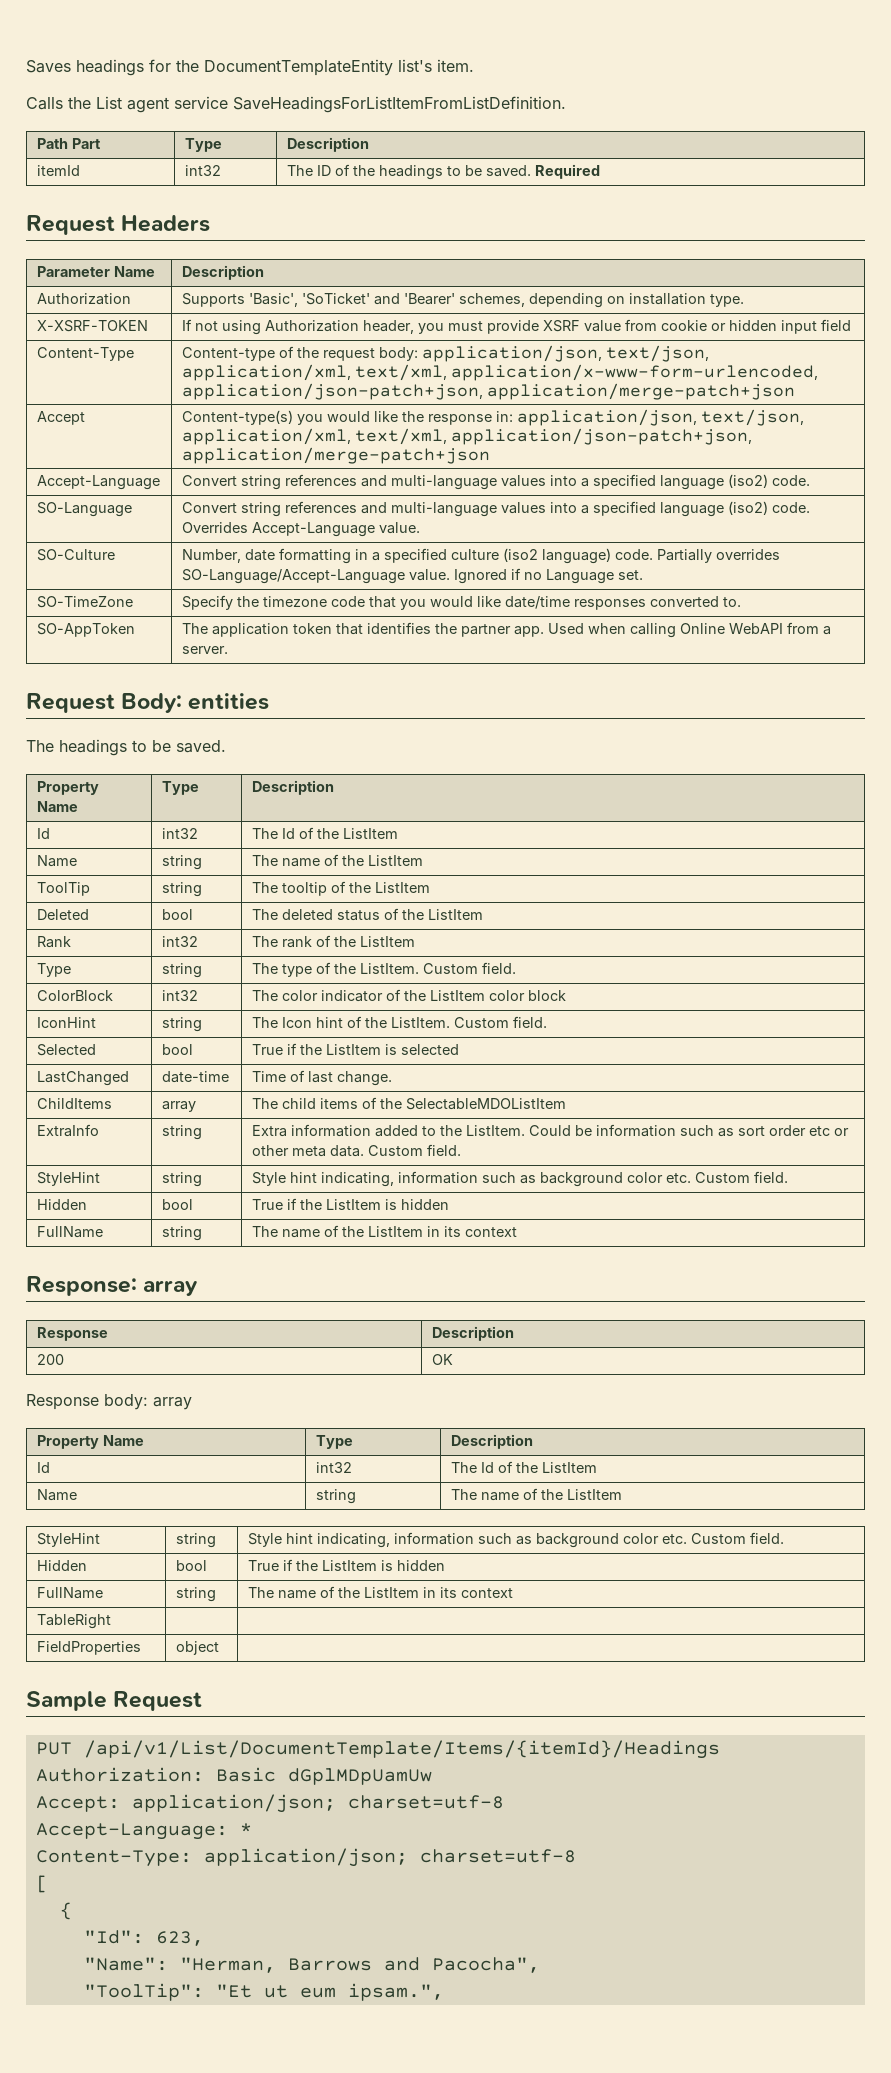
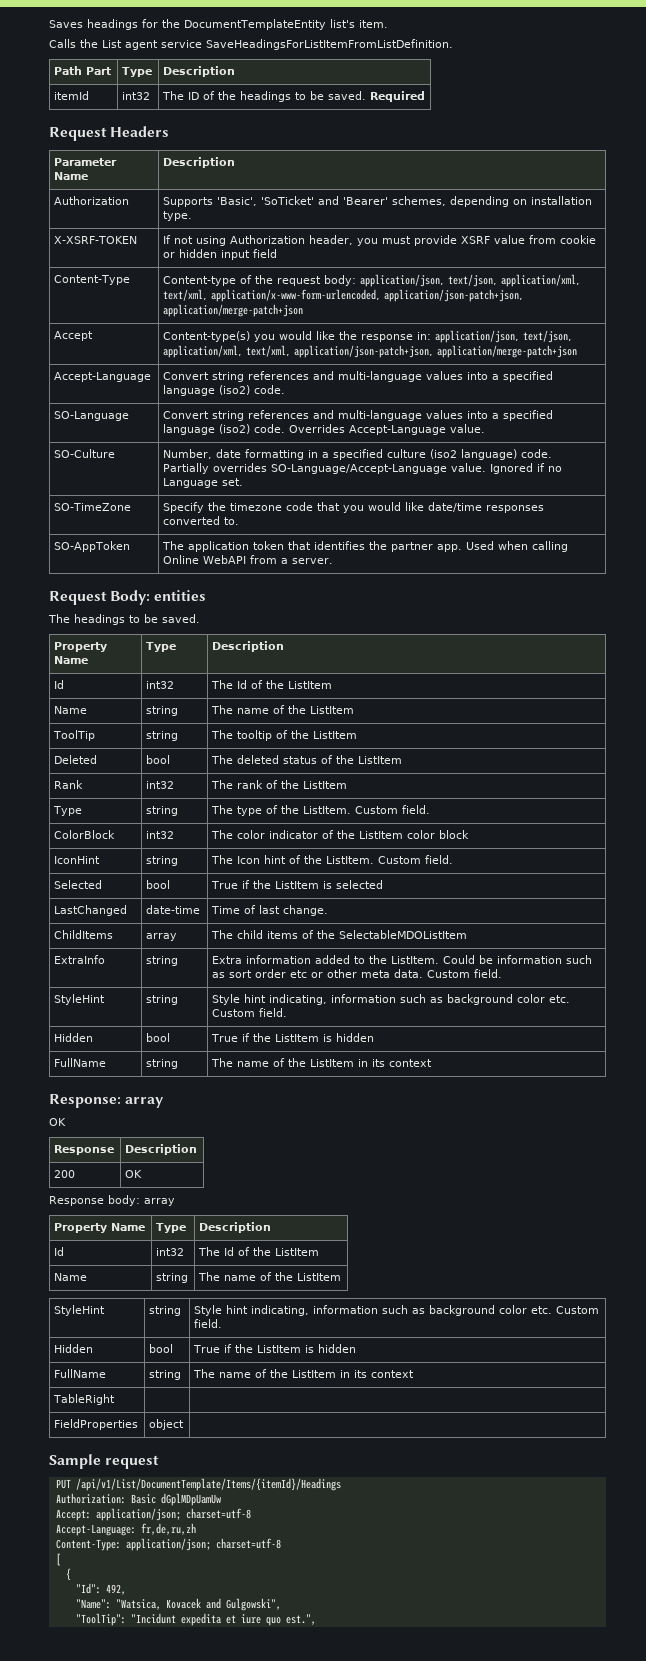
  Response: array
+ OK
- Sample Request
+ Sample request
- Accept-Language: *
+ Accept-Language: fr,de,ru,zh
- "Id": 623,
+ "Id": 492,
- "Name": "Herman, Barrows and Pacocha",
- "ToolTip": "Et ut eum ipsam.",
+ "Name": "Watsica, Kovacek and Gulgowski",
+ "ToolTip": "Incidunt expedita et iure quo est.",

